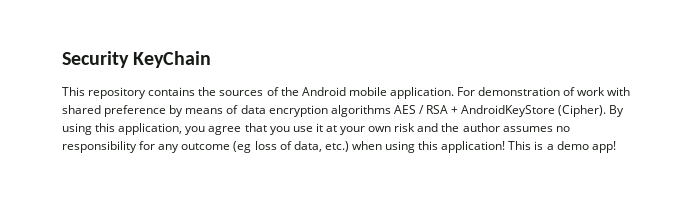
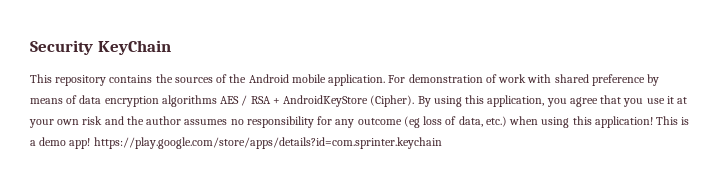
- This is a demo app!
+ This is a demo app! https://play.google.com/store/apps/details?id=com.sprinter.keychain

